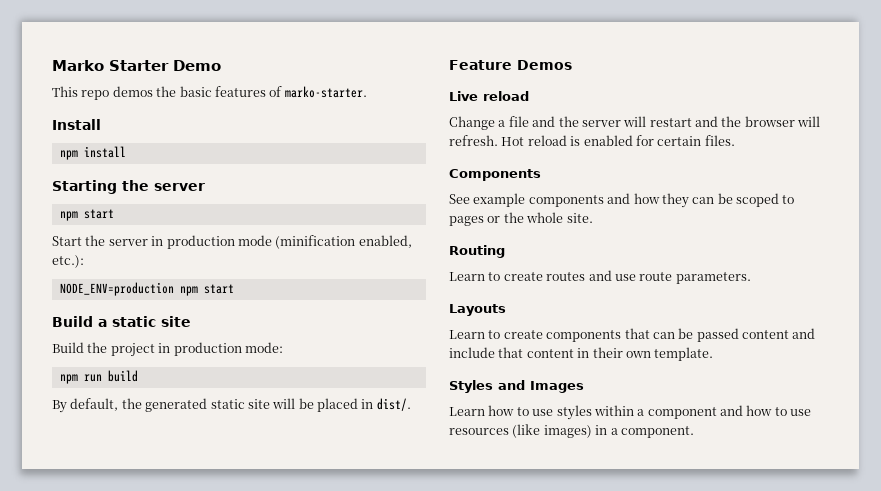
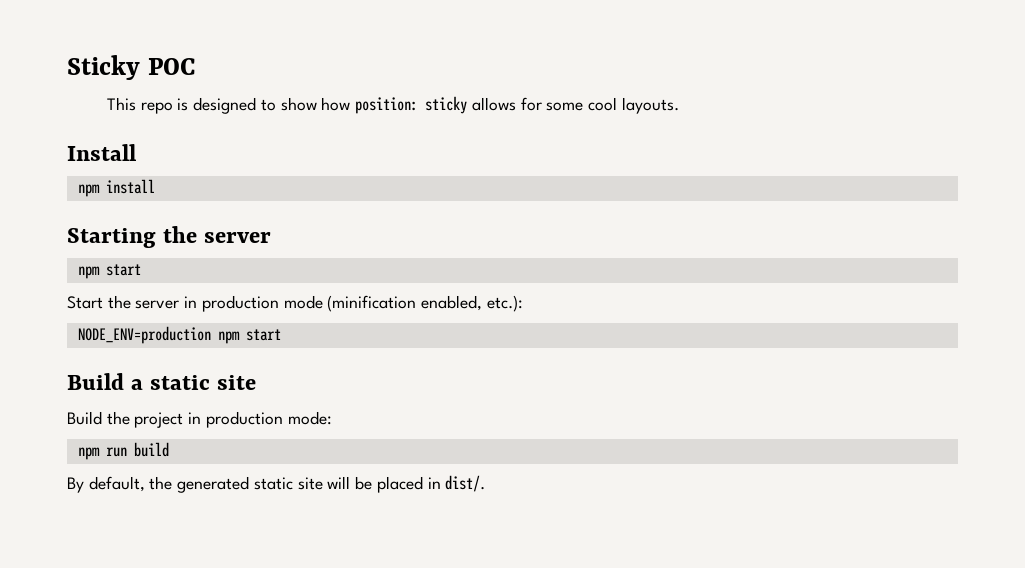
- Marko Starter Demo
+ Sticky POC
- This repo demos the basic features of marko-starter.
+ This repo is designed to show how position: sticky allows for some cool layouts.
- Feature Demos
- Live reload
- Change a file and the server will restart and the browser will refresh. Hot reload is enabled for certain files.
- Components
- See example components and how they can be scoped to pages or the whole site.
- Routing
- Learn to create routes and use route parameters.
- Layouts
- Learn to create components that can be passed content and include that content in their own template.
- Styles and Images
- Learn how to use styles within a component and how to use resources (like images) in a component.

